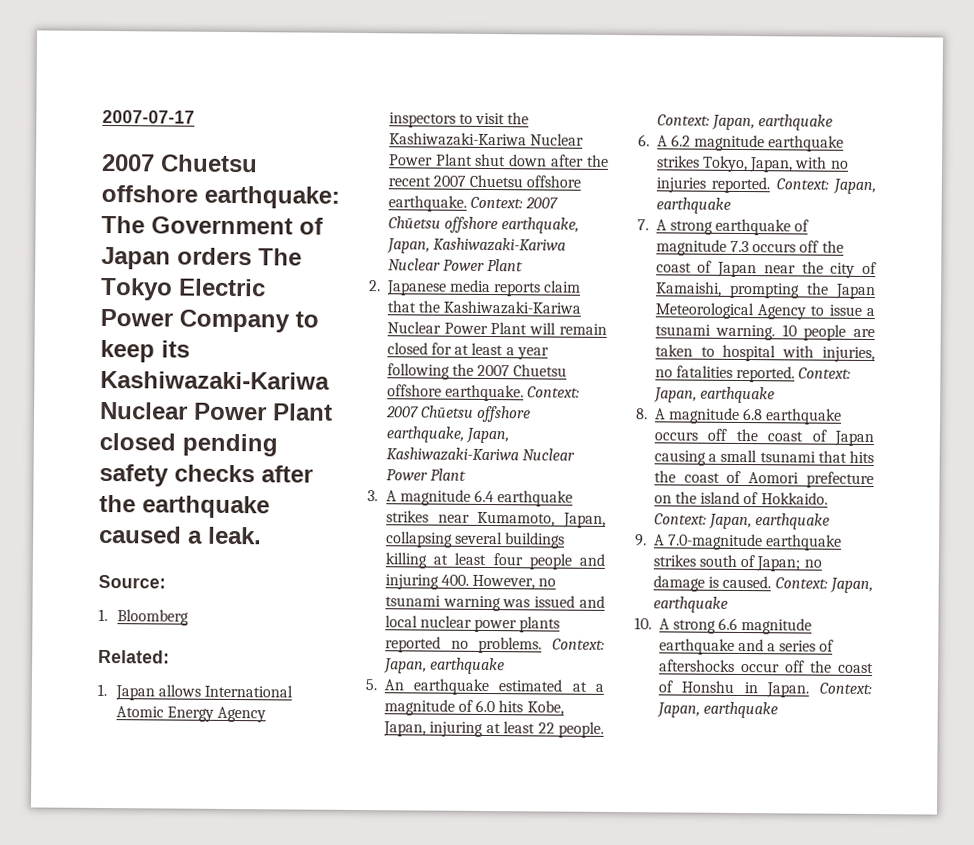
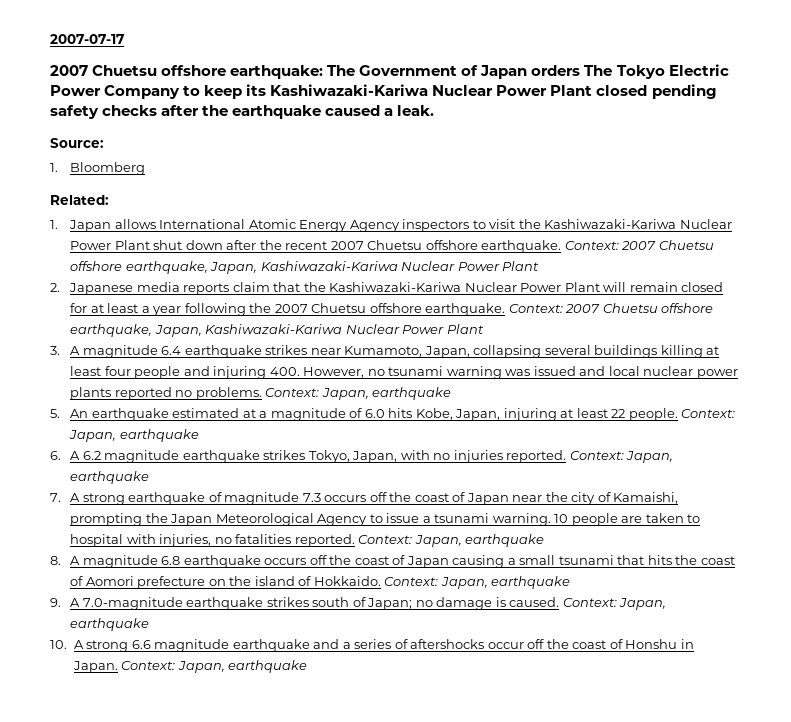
- 1. Japan allows International Atomic Energy Agency inspectors to visit the Kashiwazaki-Kariwa Nuclear Power Plant shut down after the recent 2007 Chuetsu offshore earthquake. Context: 2007 Chūetsu offshore earthquake, Japan, Kashiwazaki-Kariwa Nuclear Power Plant
+ 1. Japan allows International Atomic Energy Agency inspectors to visit the Kashiwazaki-Kariwa Nuclear Power Plant shut down after the recent 2007 Chuetsu offshore earthquake. Context: 2007 Chuetsu offshore earthquake, Japan, Kashiwazaki-Kariwa Nuclear Power Plant
- 2. Japanese media reports claim that the Kashiwazaki-Kariwa Nuclear Power Plant will remain closed for at least a year following the 2007 Chuetsu offshore earthquake. Context: 2007 Chūetsu offshore earthquake, Japan, Kashiwazaki-Kariwa Nuclear Power Plant
+ 2. Japanese media reports claim that the Kashiwazaki-Kariwa Nuclear Power Plant will remain closed for at least a year following the 2007 Chuetsu offshore earthquake. Context: 2007 Chuetsu offshore earthquake, Japan, Kashiwazaki-Kariwa Nuclear Power Plant

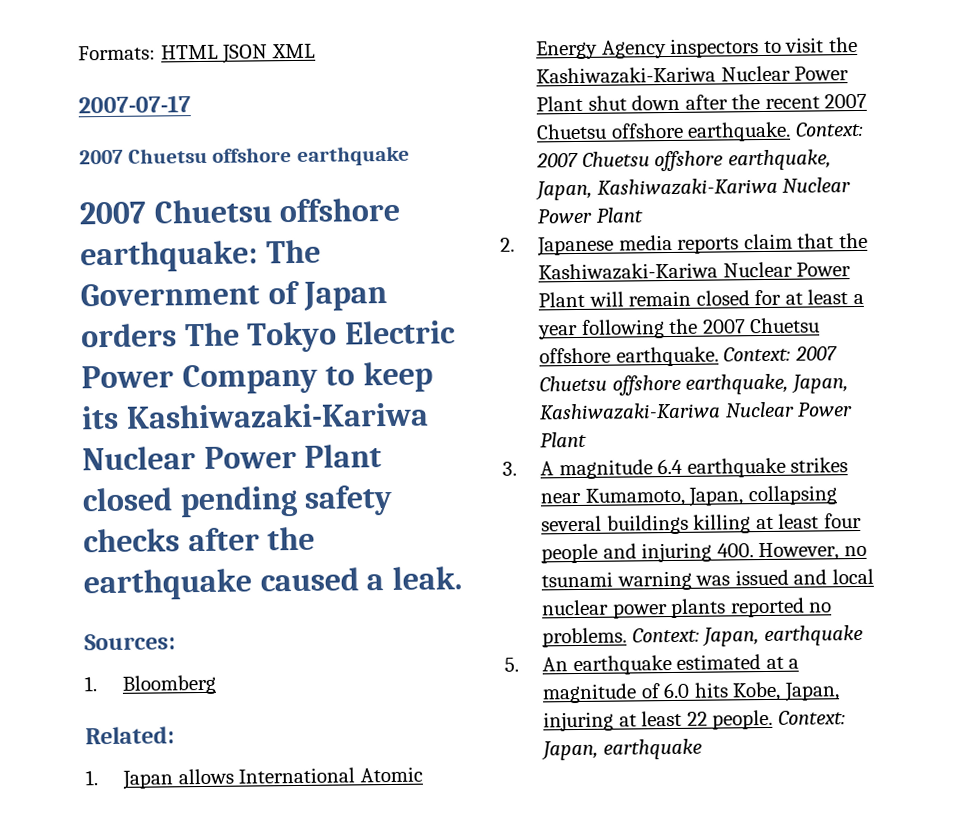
+ Formats: HTML JSON XML
  2007-07-17
+ 2007 Chuetsu offshore earthquake
- Source:
+ Sources:
- 6. A 6.2 magnitude earthquake strikes Tokyo, Japan, with no injuries reported. Context: Japan, earthquake
- 7. A strong earthquake of magnitude 7.3 occurs off the coast of Japan near the city of Kamaishi, prompting the Japan Meteorological Agency to issue a tsunami warning. 10 people are taken to hospital with injuries, no fatalities reported. Context: Japan, earthquake
- 8. A magnitude 6.8 earthquake occurs off the coast of Japan causing a small tsunami that hits the coast of Aomori prefecture on the island of Hokkaido. Context: Japan, earthquake
- 9. A 7.0-magnitude earthquake strikes south of Japan; no damage is caused. Context: Japan, earthquake
- 10. A strong 6.6 magnitude earthquake and a series of aftershocks occur off the coast of Honshu in Japan. Context: Japan, earthquake

